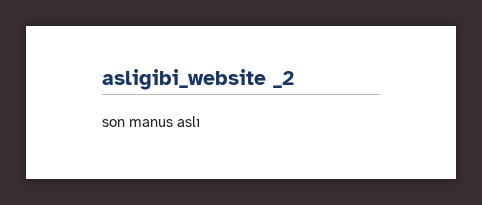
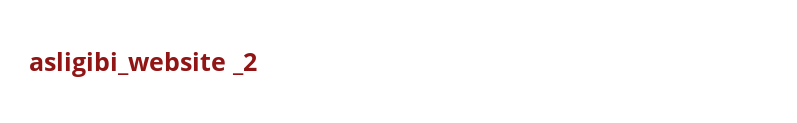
- son manus aslı

